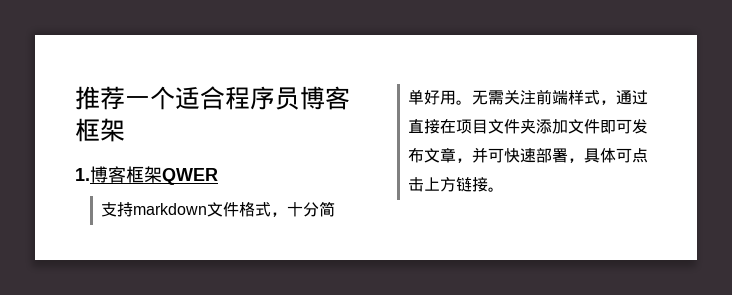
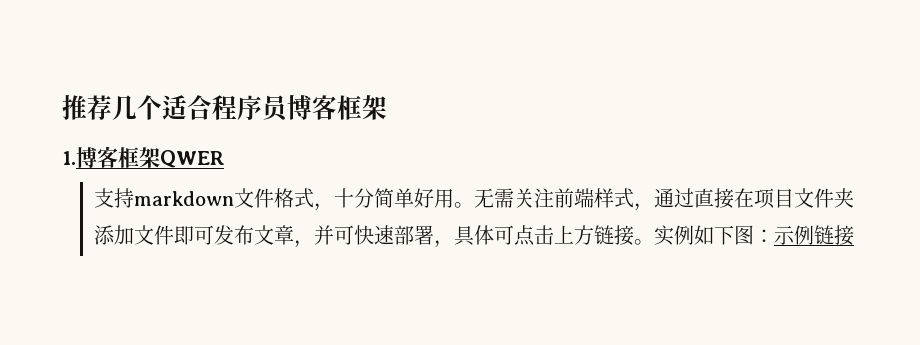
- 推荐一个适合程序员博客框架
+ 推荐几个适合程序员博客框架
+ 实例如下图：示例链接

